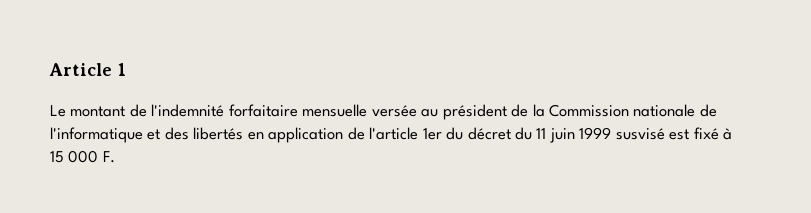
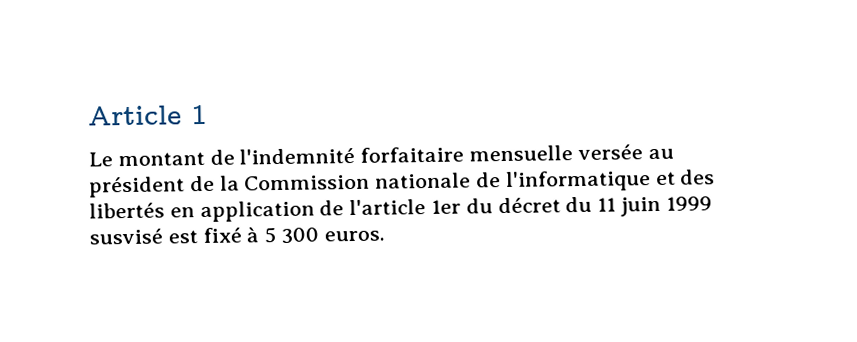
- Le montant de l'indemnité forfaitaire mensuelle versée au président de la Commission nationale de l'informatique et des libertés en application de l'article 1er du décret du 11 juin 1999 susvisé est fixé à 15 000 F.
+ Le montant de l'indemnité forfaitaire mensuelle versée au président de la Commission nationale de l'informatique et des libertés en application de l'article 1er du décret du 11 juin 1999 susvisé est fixé à 5 300 euros.

